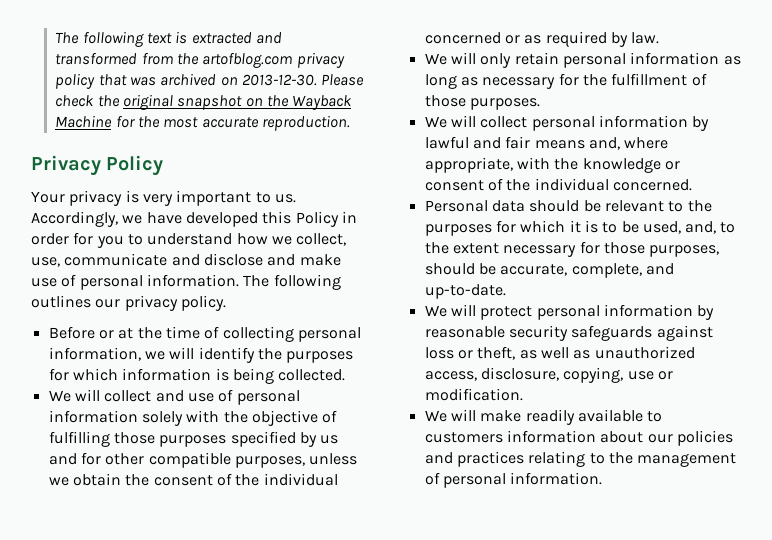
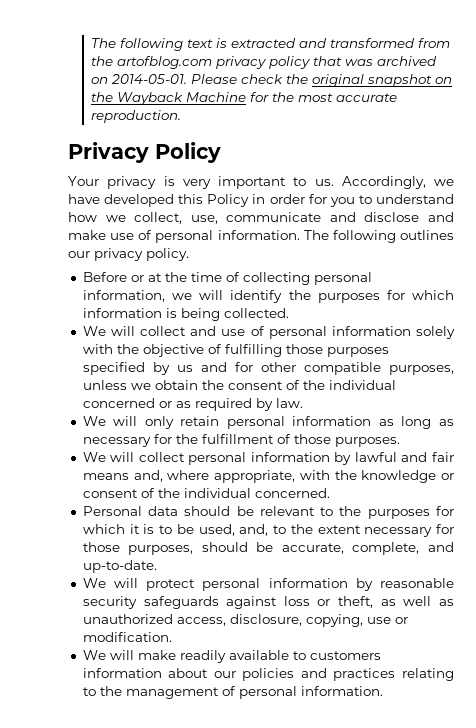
- The following text is extracted and transformed from the artofblog.com privacy policy that was archived on 2013-12-30.
+ The following text is extracted and transformed from the artofblog.com privacy policy that was archived on 2014-05-01.

